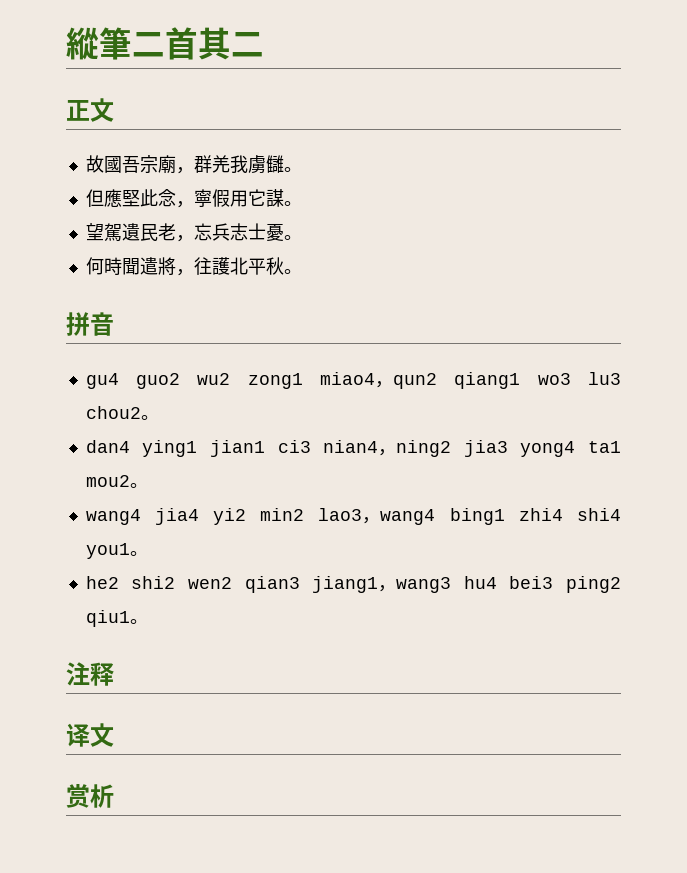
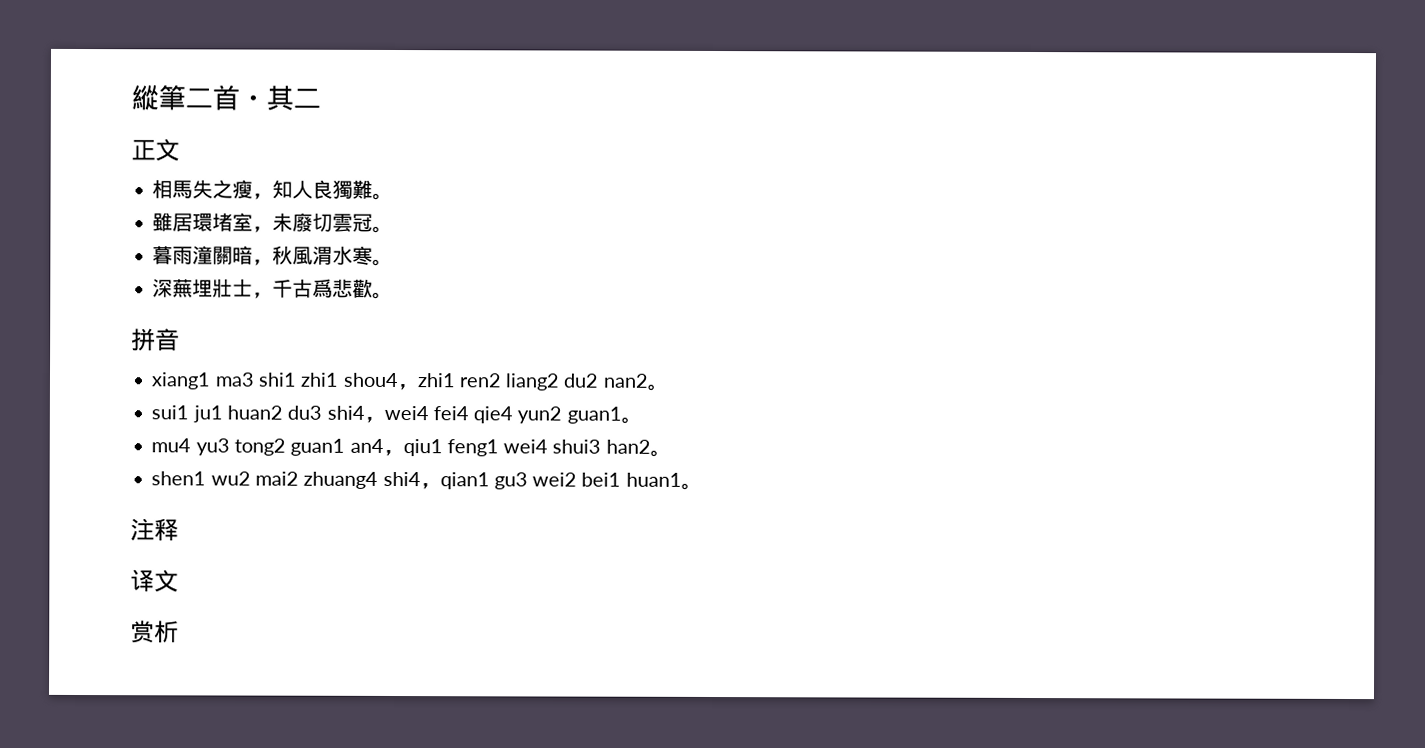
- 縱筆二首其二
+ 縱筆二首・其二
- 故國吾宗廟，群羌我虜讎。
- 但應堅此念，寧假用它謀。
- 望駕遺民老，忘兵志士憂。
- 何時聞遣將，往護北平秋。
+ 相馬失之瘦，知人良獨難。
+ 雖居環堵室，未廢切雲冠。
+ 暮雨潼關暗，秋風渭水寒。
+ 深蕪埋壯士，千古爲悲歡。
  拼音
- gu4 guo2 wu2 zong1 miao4，qun2 qiang1 wo3 lu3 chou2。
- dan4 ying1 jian1 ci3 nian4，ning2 jia3 yong4 ta1 mou2。
- wang4 jia4 yi2 min2 lao3，wang4 bing1 zhi4 shi4 you1。
- he2 shi2 wen2 qian3 jiang1，wang3 hu4 bei3 ping2 qiu1。
+ xiang1 ma3 shi1 zhi1 shou4，zhi1 ren2 liang2 du2 nan2。
+ sui1 ju1 huan2 du3 shi4，wei4 fei4 qie4 yun2 guan1。
+ mu4 yu3 tong2 guan1 an4，qiu1 feng1 wei4 shui3 han2。
+ shen1 wu2 mai2 zhuang4 shi4，qian1 gu3 wei2 bei1 huan1。

